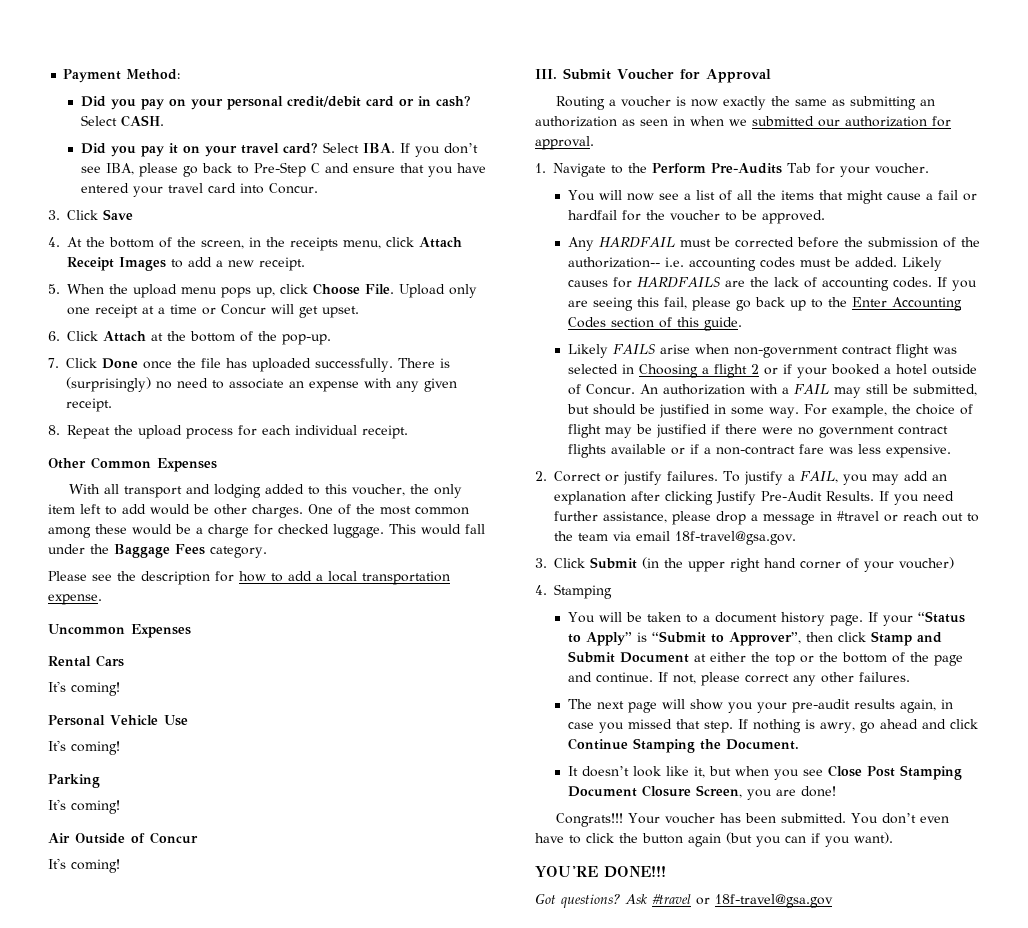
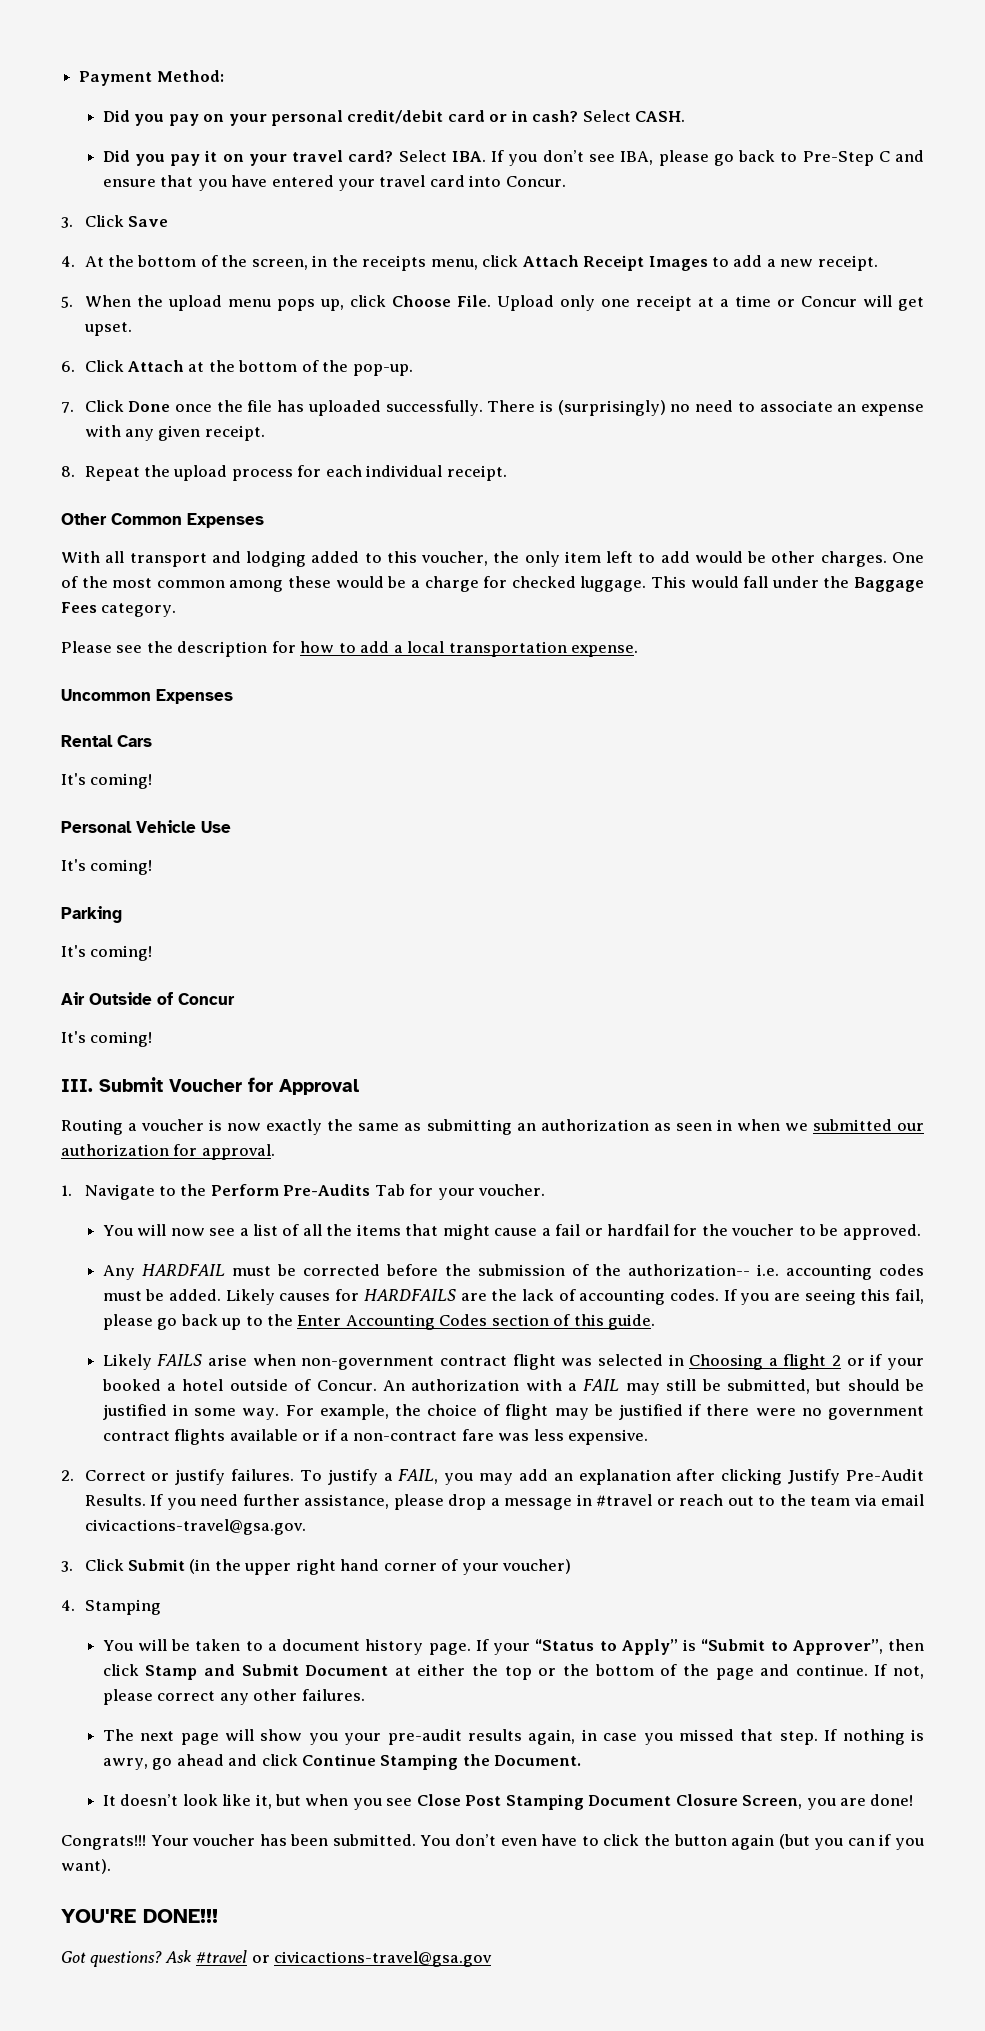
- If you need further assistance, please drop a message in #travel or reach out to the team via email 18f-travel@gsa.gov.
+ If you need further assistance, please drop a message in #travel or reach out to the team via email civicactions-travel@gsa.gov.
- Ask #travel or 18f-travel@gsa.gov
+ Ask #travel or civicactions-travel@gsa.gov

